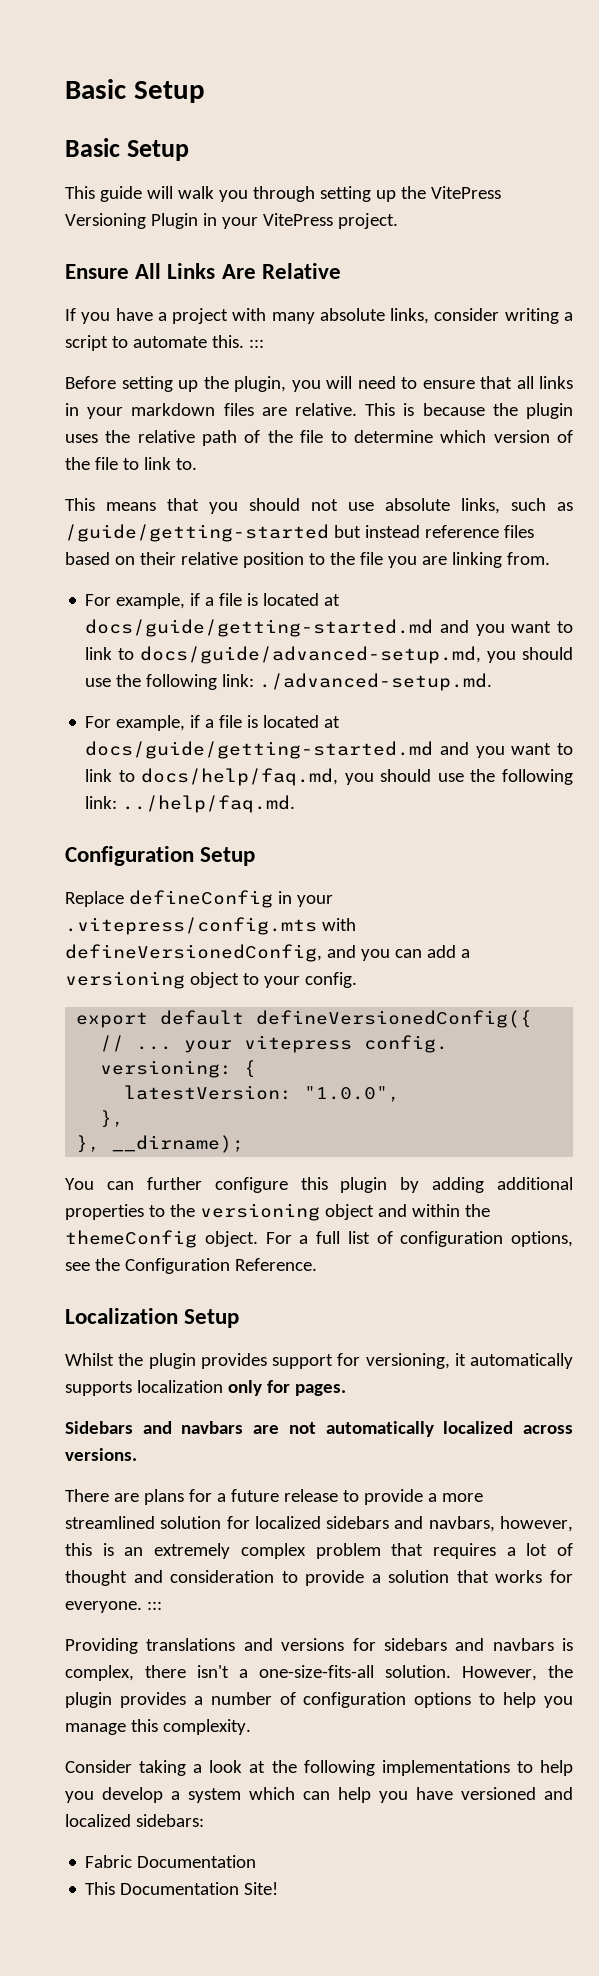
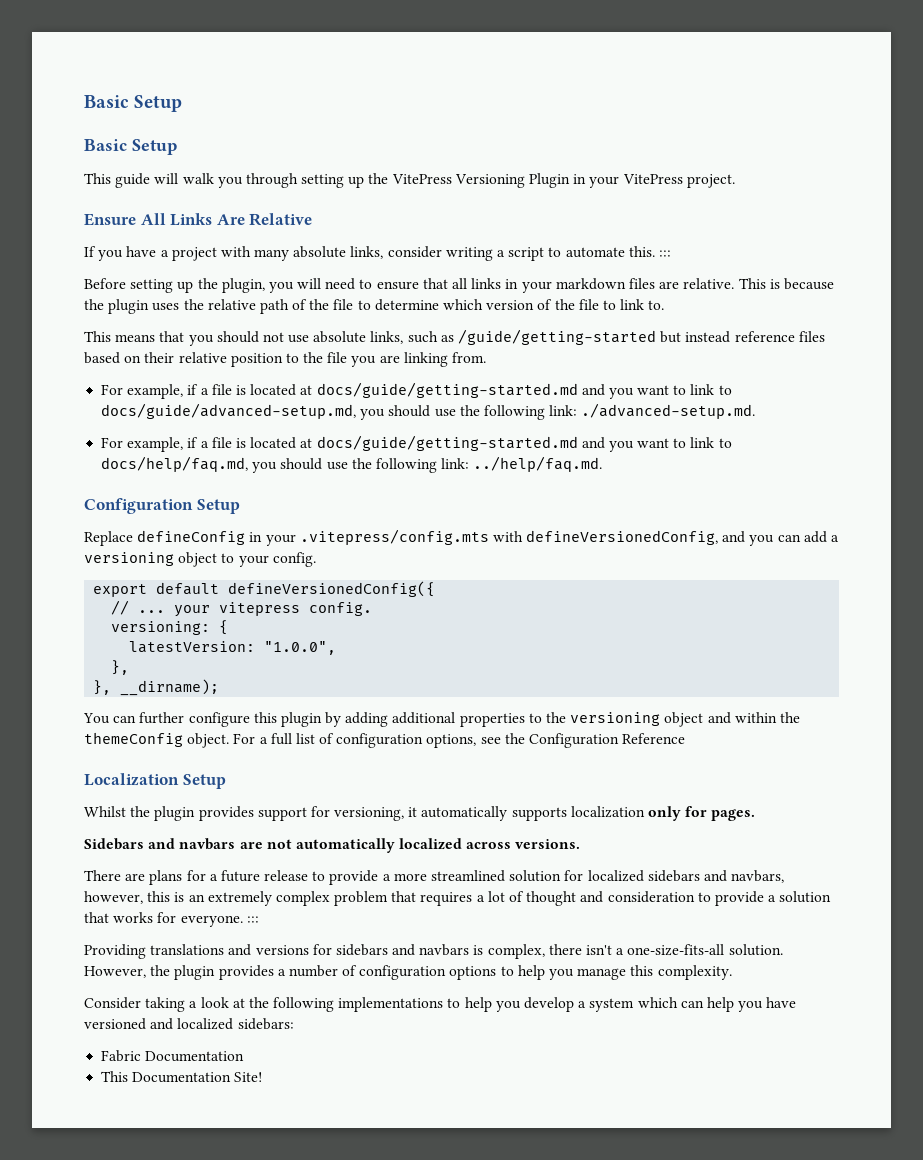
- For a full list of configuration options, see the Configuration Reference.
+ For a full list of configuration options, see the Configuration Reference

